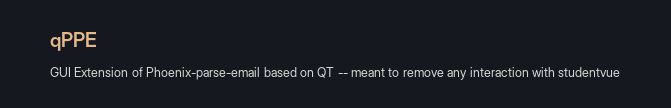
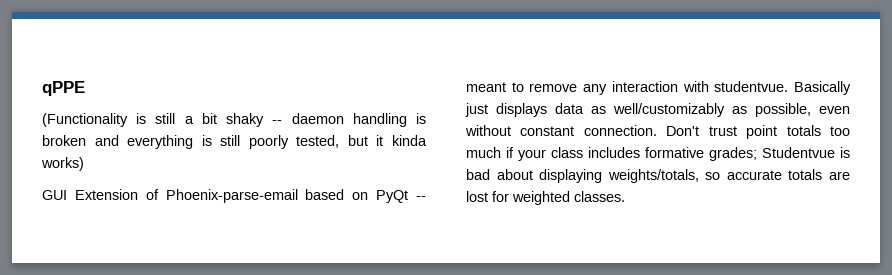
+ (Functionality is still a bit shaky -- daemon handling is broken and everything is still poorly tested, but it kinda works)
- GUI Extension of Phoenix-parse-email based on QT -- meant to remove any interaction with studentvue
+ GUI Extension of Phoenix-parse-email based on PyQt -- meant to remove any interaction with studentvue. Basically just displays data as well/customizably as possible, even without constant connection. Don't trust point totals too much if your class includes formative grades; Studentvue is bad about displaying weights/totals, so accurate totals are lost for weighted classes.

